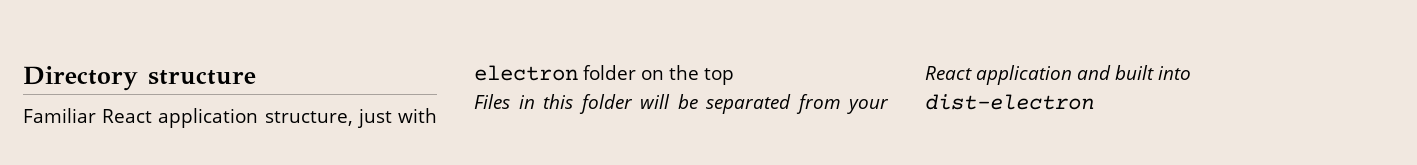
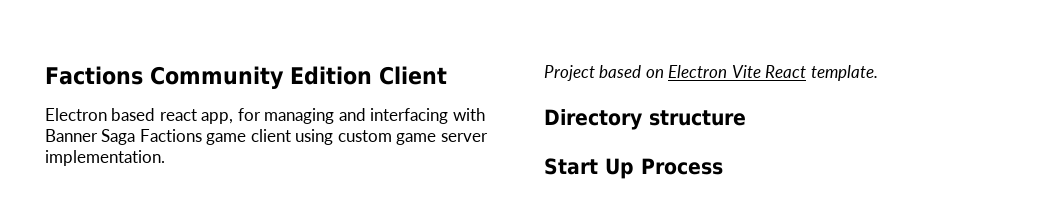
+ Factions Community Edition Client
+ Electron based react app, for managing and interfacing with Banner Saga Factions game client using custom game server implementation.
+ Project based on Electron Vite React template.
  Directory structure
- Familiar React application structure, just with electron folder on the top
- Files in this folder will be separated from your React application and built into dist-electron
+ Start Up Process

